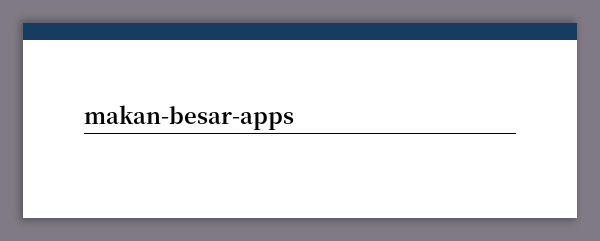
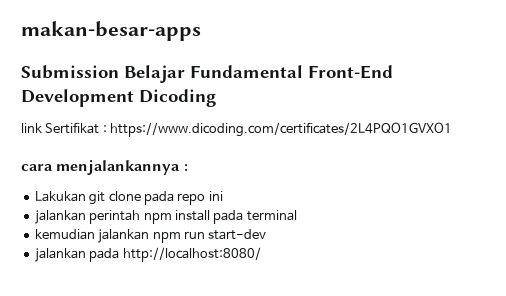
+ Submission Belajar Fundamental Front-End Development Dicoding
+ link Sertifikat : https://www.dicoding.com/certificates/2L4PQO1GVXO1
+ cara menjalankannya :
+ Lakukan git clone pada repo ini
+ jalankan perintah npm install pada terminal
+ kemudian jalankan npm run start-dev
+ jalankan pada http://localhost:8080/

